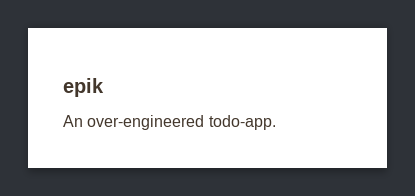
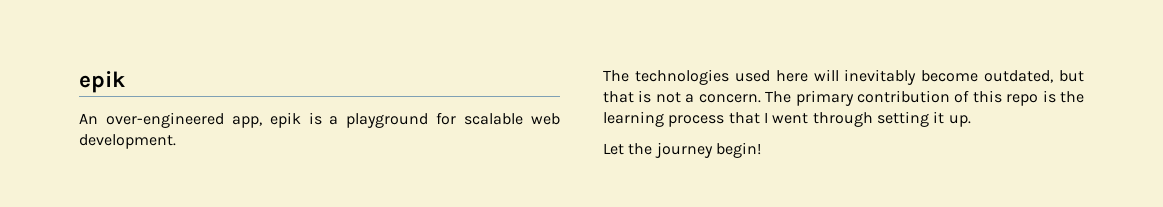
- An over-engineered todo-app.
+ An over-engineered app, epik is a playground for scalable web development.
+ The technologies used here will inevitably become outdated, but that is not a concern. The primary contribution of this repo is the learning process that I went through setting it up.
+ Let the journey begin!

